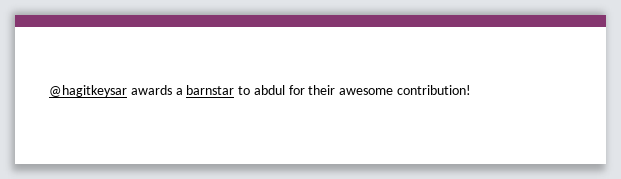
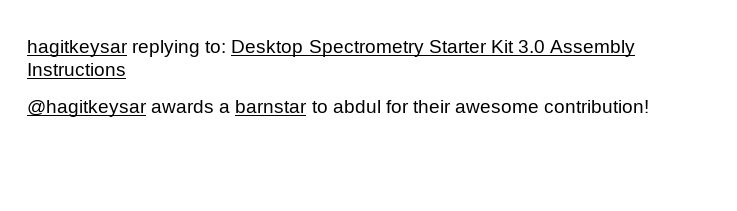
+ hagitkeysar replying to: Desktop Spectrometry Starter Kit 3.0 Assembly Instructions

